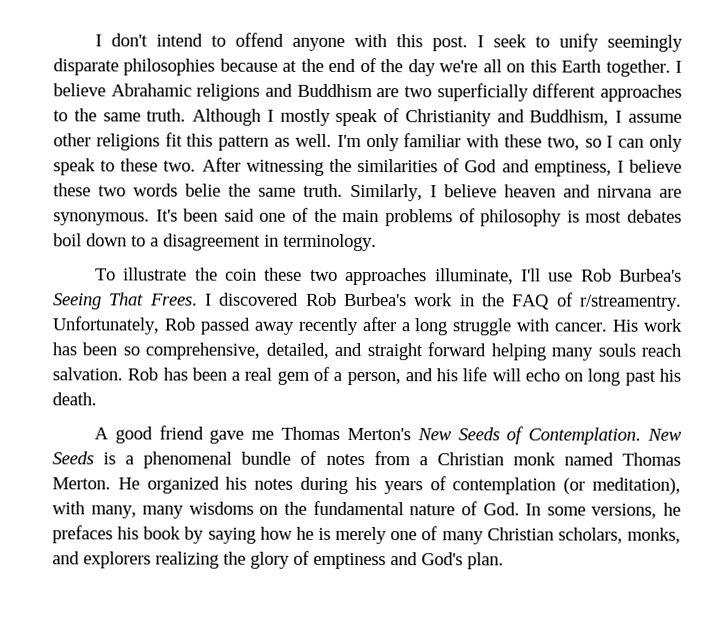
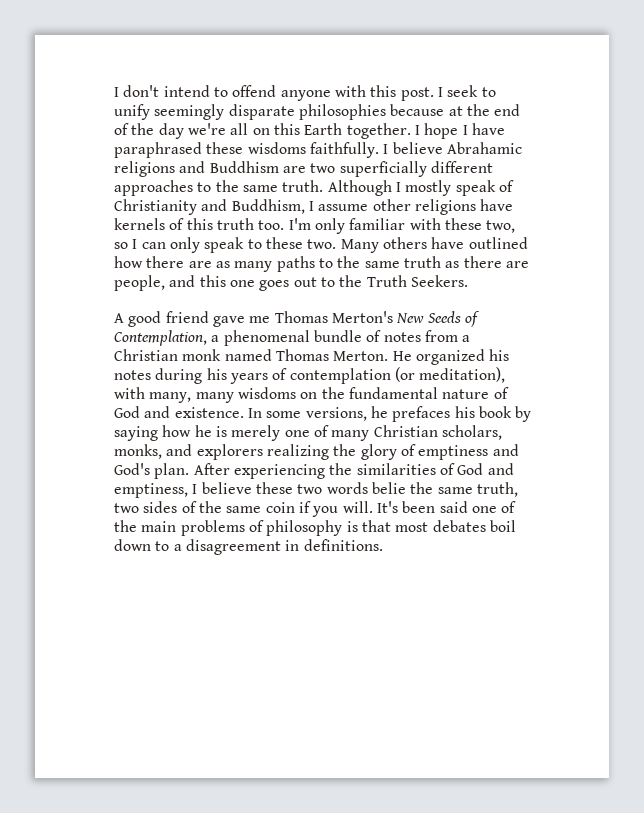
- I believe Abrahamic religions and Buddhism are two superficially different approaches to the same truth.
+ I hope I have paraphrased these wisdoms faithfully. I believe Abrahamic religions and Buddhism are two superficially different approaches to the same truth.
- Although I mostly speak of Christianity and Buddhism, I assume other religions fit this pattern as well.
+ Although I mostly speak of Christianity and Buddhism, I assume other religions have kernels of this truth too.
- After witnessing the similarities of God and emptiness, I believe these two words belie the same truth. Similarly, I believe heaven and nirvana are synonymous. It's been said one of the main problems of philosophy is most debates boil down to a disagreement in terminology.
- To illustrate the coin these two approaches illuminate, I'll use Rob Burbea's Seeing That Frees. I discovered Rob Burbea's work in the FAQ of r/streamentry. Unfortunately, Rob passed away recently after a long struggle with cancer. His work has been so comprehensive, detailed, and straight forward helping many souls reach salvation. Rob has been a real gem of a person, and his life will echo on long past his death.
+ Many others have outlined how there are as many paths to the same truth as there are people, and this one goes out to the Truth Seekers.
- A good friend gave me Thomas Merton's New Seeds of Contemplation. New Seeds is a phenomenal bundle of notes from a Christian monk named Thomas Merton.
+ A good friend gave me Thomas Merton's New Seeds of Contemplation, a phenomenal bundle of notes from a Christian monk named Thomas Merton.
- He organized his notes during his years of contemplation (or meditation), with many, many wisdoms on the fundamental nature of God. In some versions, he prefaces his book by saying how he is merely one of many Christian scholars, monks, and explorers realizing the glory of emptiness and God's plan.
+ He organized his notes during his years of contemplation (or meditation), with many, many wisdoms on the fundamental nature of God and existence. In some versions, he prefaces his book by saying how he is merely one of many Christian scholars, monks, and explorers realizing the glory of emptiness and God's plan.
+ After experiencing the similarities of God and emptiness, I believe these two words belie the same truth, two sides of the same coin if you will. It's been said one of the main problems of philosophy is that most debates boil down to a disagreement in definitions.

